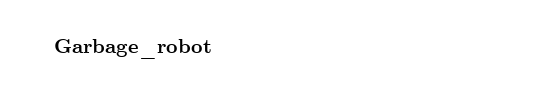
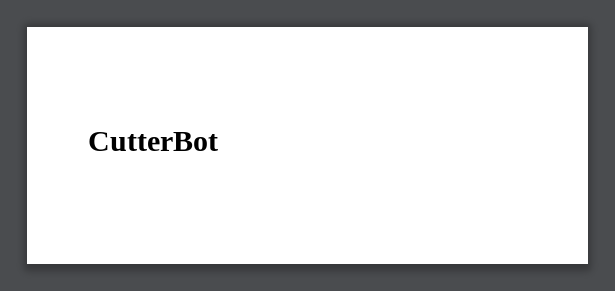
- Garbage_robot
+ CutterBot

